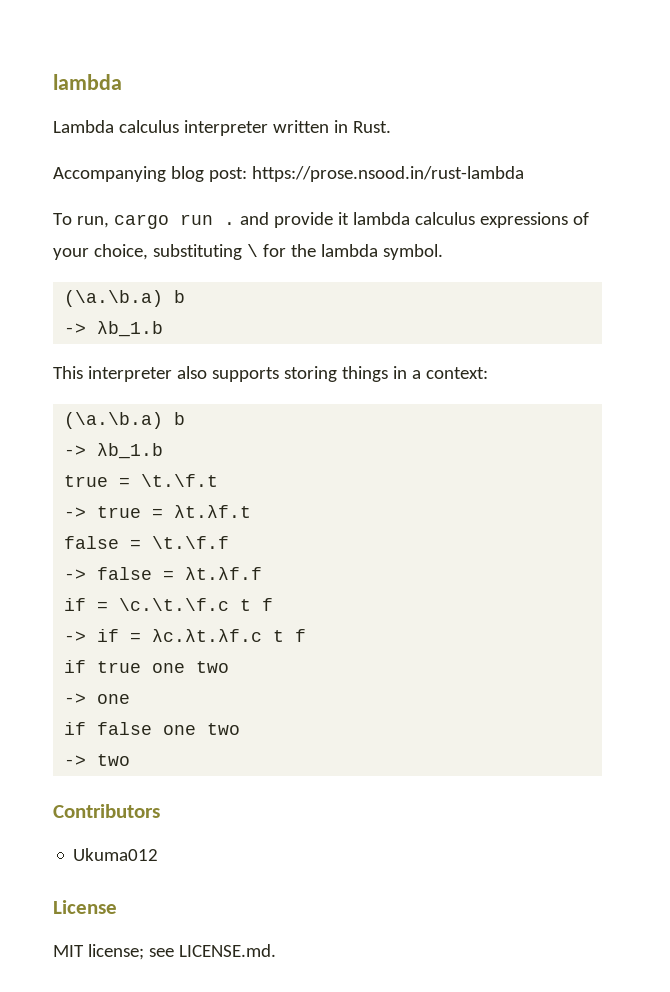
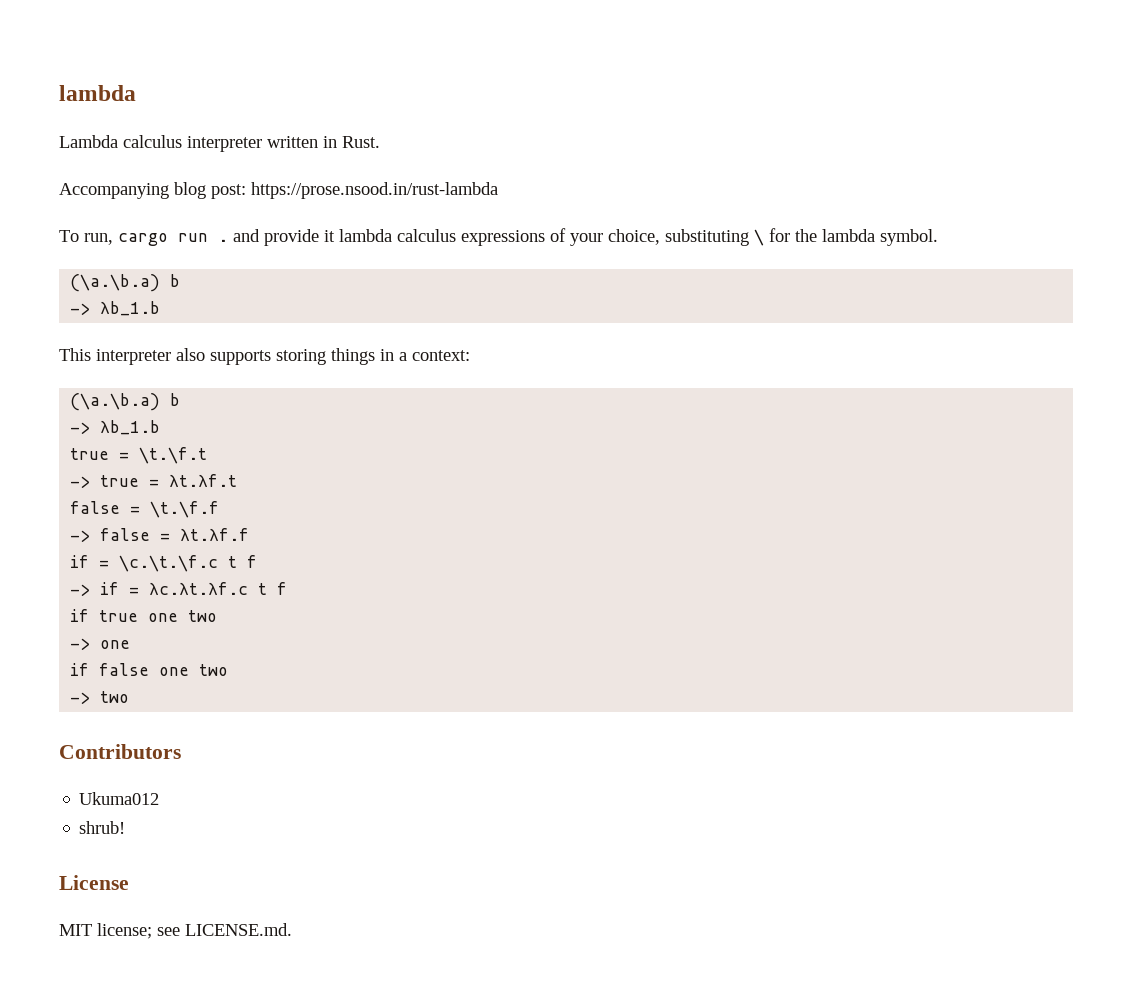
+ shrub!

